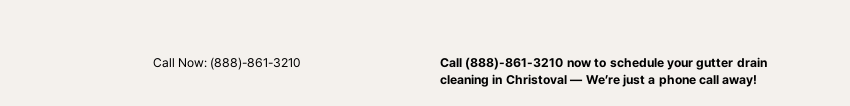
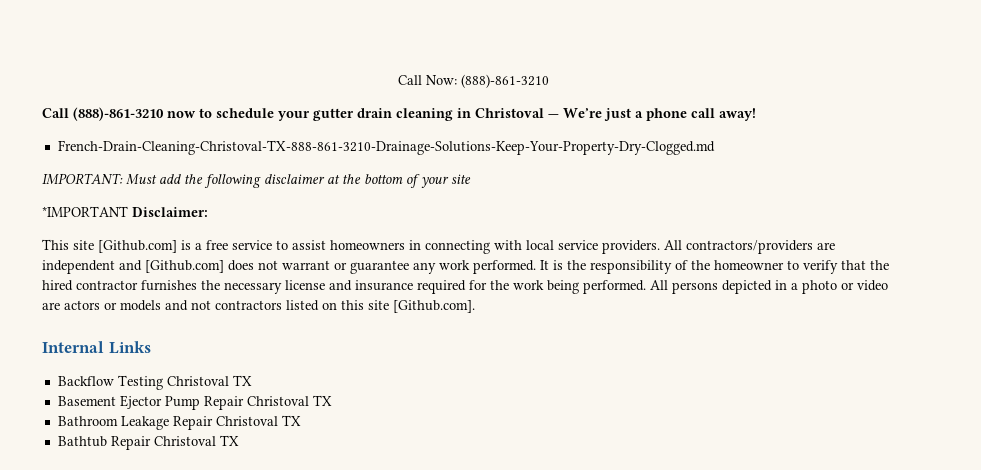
+ French-Drain-Cleaning-Christoval-TX-888-861-3210-Drainage-Solutions-Keep-Your-Property-Dry-Clogged.md
+ IMPORTANT: Must add the following disclaimer at the bottom of your site
+ *IMPORTANT Disclaimer:
+ This site [Github.com] is a free service to assist homeowners in connecting with local service providers. All contractors/providers are independent and [Github.com] does not warrant or guarantee any work performed. It is the responsibility of the homeowner to verify that the hired contractor furnishes the necessary license and insurance required for the work being performed. All persons depicted in a photo or video are actors or models and not contractors listed on this site [Github.com].
+ Internal Links
+ Backflow Testing Christoval TX
+ Basement Ejector Pump Repair Christoval TX
+ Bathroom Leakage Repair Christoval TX
+ Bathtub Repair Christoval TX

